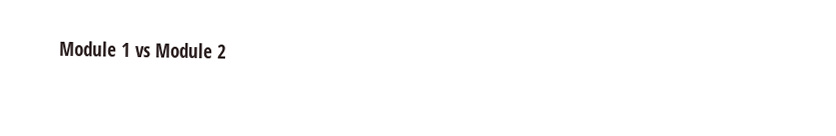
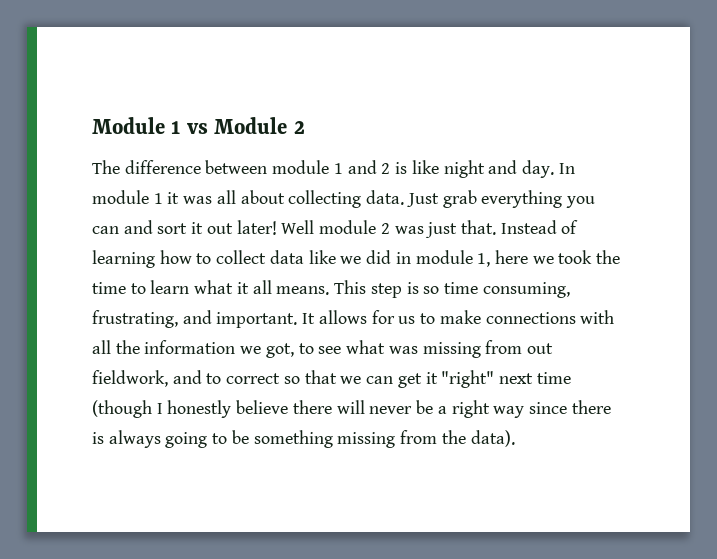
+ The difference between module 1 and 2 is like night and day. In module 1 it was all about collecting data. Just grab everything you can and sort it out later! Well module 2 was just that. Instead of learning how to collect data like we did in module 1, here we took the time to learn what it all means. This step is so time consuming, frustrating, and important. It allows for us to make connections with all the information we got, to see what was missing from out fieldwork, and to correct so that we can get it "right" next time (though I honestly believe there will never be a right way since there is always going to be something missing from the data).

